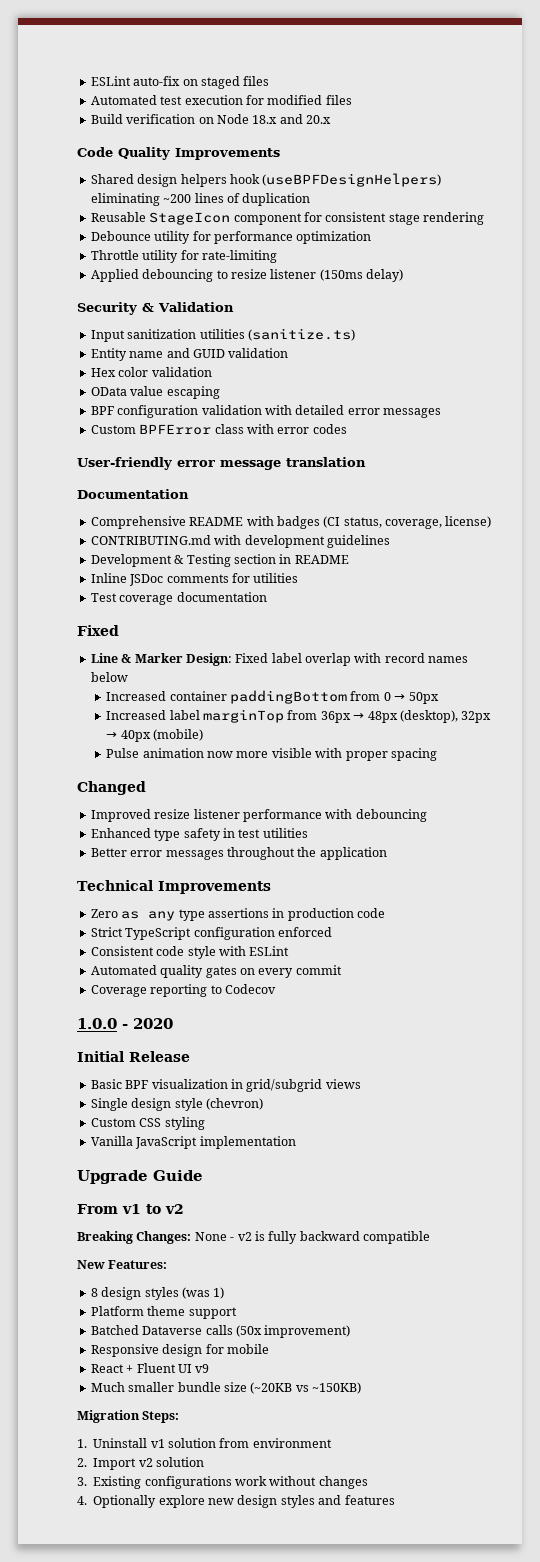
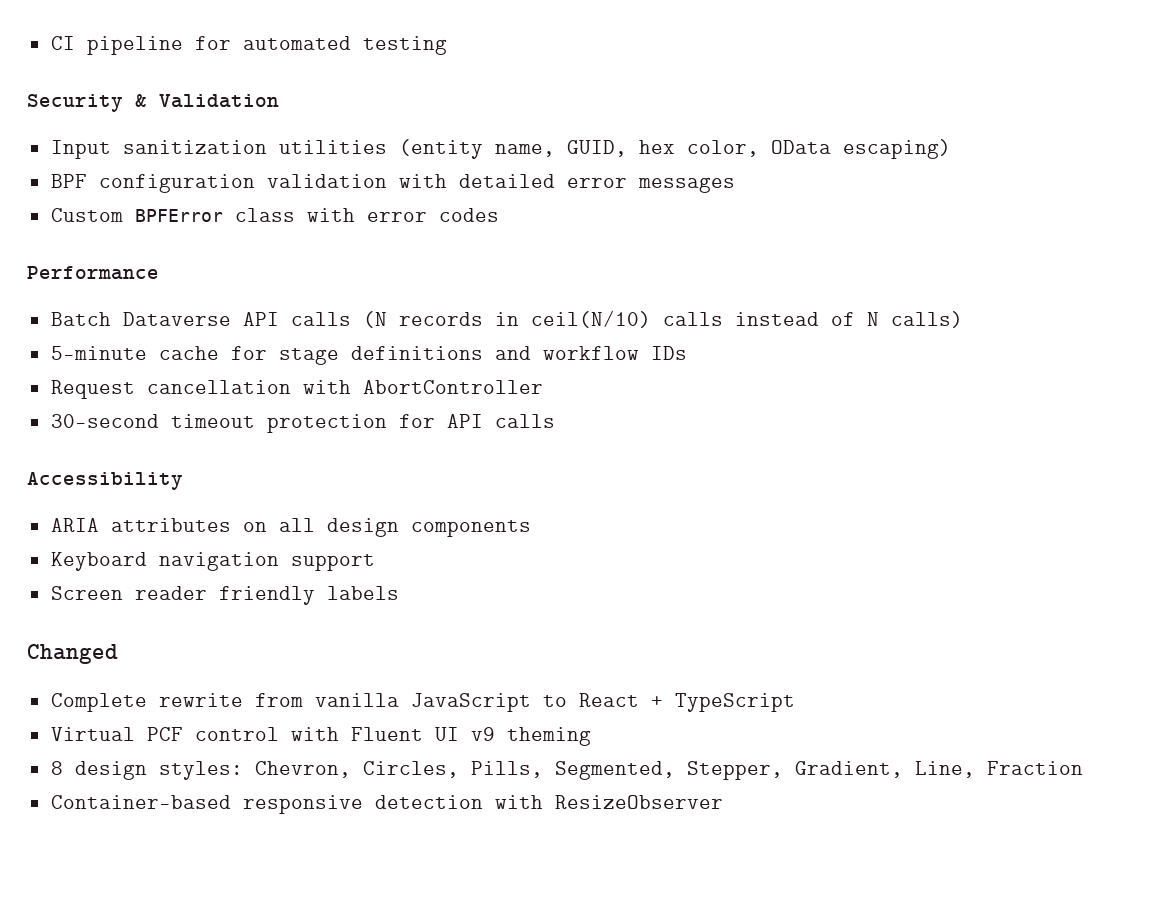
- ESLint auto-fix on staged files
- Automated test execution for modified files
- Build verification on Node 18.x and 20.x
- Code Quality Improvements
- Shared design helpers hook (useBPFDesignHelpers) eliminating ~200 lines of duplication
- Reusable StageIcon component for consistent stage rendering
- Debounce utility for performance optimization
- Throttle utility for rate-limiting
- Applied debouncing to resize listener (150ms delay)
+ CI pipeline for automated testing
- Input sanitization utilities (sanitize.ts)
- Entity name and GUID validation
- Hex color validation
- OData value escaping
+ Input sanitization utilities (entity name, GUID, hex color, OData escaping)
- User-friendly error message translation
- Documentation
- Comprehensive README with badges (CI status, coverage, license)
- CONTRIBUTING.md with development guidelines
- Development & Testing section in README
- Inline JSDoc comments for utilities
- Test coverage documentation
- Fixed
- Line & Marker Design: Fixed label overlap with record names below
- Increased container paddingBottom from 0 → 50px
- Increased label marginTop from 36px → 48px (desktop), 32px → 40px (mobile)
- Pulse animation now more visible with proper spacing
+ Performance
+ Batch Dataverse API calls (N records in ceil(N/10) calls instead of N calls)
+ 5-minute cache for stage definitions and workflow IDs
+ Request cancellation with AbortController
+ 30-second timeout protection for API calls
+ Accessibility
+ ARIA attributes on all design components
+ Keyboard navigation support
+ Screen reader friendly labels
  Changed
- Improved resize listener performance with debouncing
- Enhanced type safety in test utilities
- Better error messages throughout the application
- Technical Improvements
- Zero as any type assertions in production code
- Strict TypeScript configuration enforced
- Consistent code style with ESLint
- Automated quality gates on every commit
- Coverage reporting to Codecov
- 1.0.0 - 2020
- Initial Release
- Basic BPF visualization in grid/subgrid views
- Single design style (chevron)
- Custom CSS styling
- Vanilla JavaScript implementation
- Upgrade Guide
- From v1 to v2
- Breaking Changes: None - v2 is fully backward compatible
- New Features:
- 8 design styles (was 1)
- Platform theme support
- Batched Dataverse calls (50x improvement)
- Responsive design for mobile
- React + Fluent UI v9
- Much smaller bundle size (~20KB vs ~150KB)
- Migration Steps:
- 1. Uninstall v1 solution from environment
- 2. Import v2 solution
- 3. Existing configurations work without changes
- 4. Optionally explore new design styles and features
+ Complete rewrite from vanilla JavaScript to React + TypeScript
+ Virtual PCF control with Fluent UI v9 theming
+ 8 design styles: Chevron, Circles, Pills, Segmented, Stepper, Gradient, Line, Fraction
+ Container-based responsive detection with ResizeObserver

